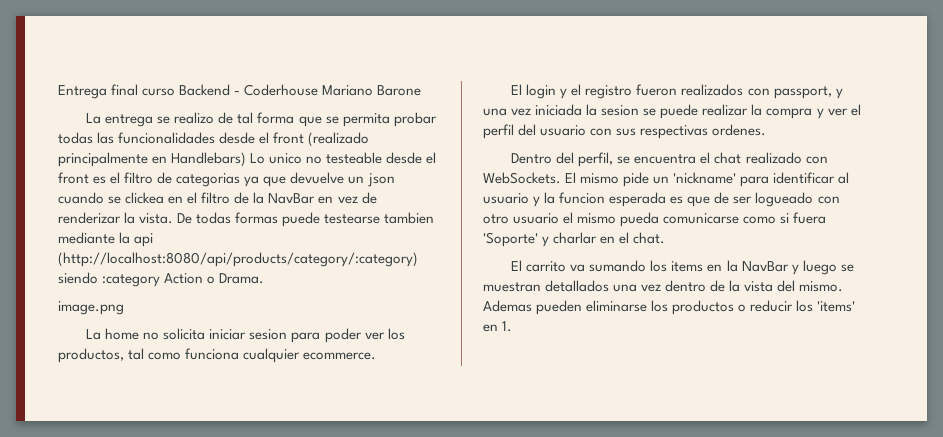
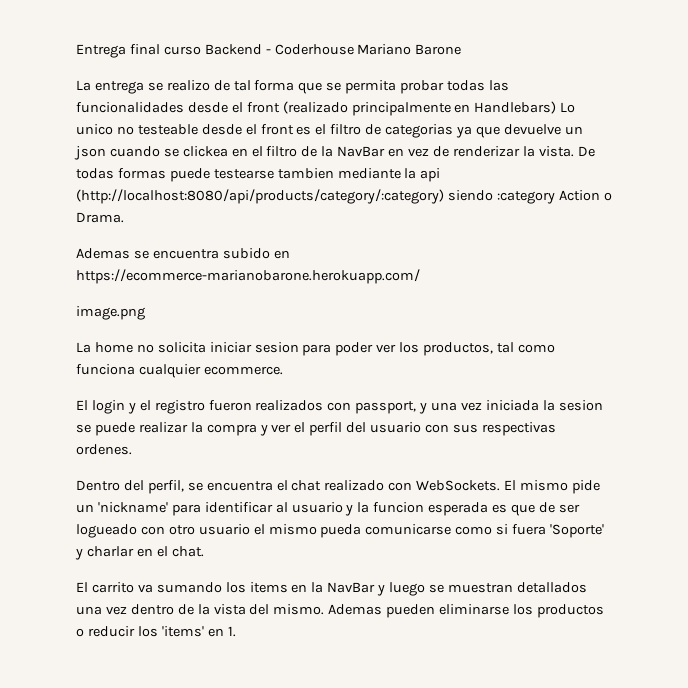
+ Ademas se encuentra subido en https://ecommerce-marianobarone.herokuapp.com/

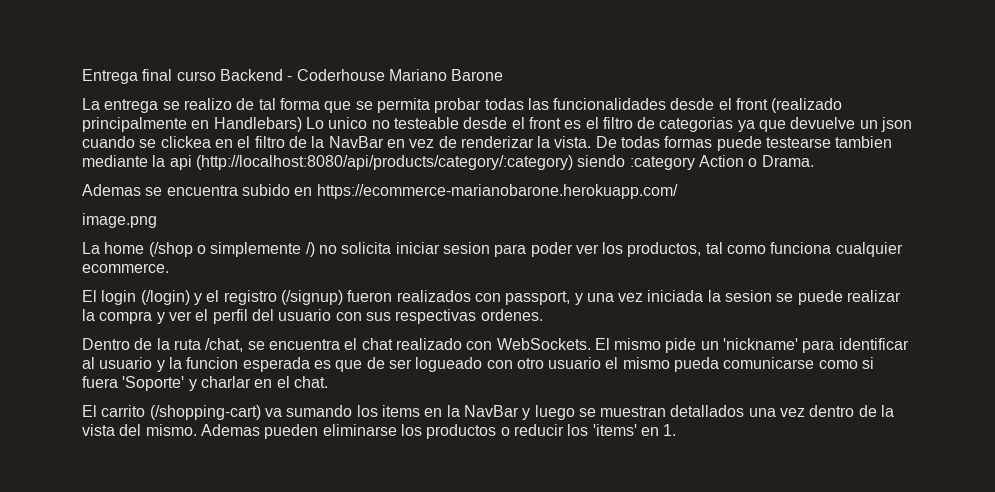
- La home no solicita iniciar sesion para poder ver los productos, tal como funciona cualquier ecommerce.
+ La home (/shop o simplemente /) no solicita iniciar sesion para poder ver los productos, tal como funciona cualquier ecommerce.
- El login y el registro fueron realizados con passport, y una vez iniciada la sesion se puede realizar la compra y ver el perfil del usuario con sus respectivas ordenes.
+ El login (/login) y el registro (/signup) fueron realizados con passport, y una vez iniciada la sesion se puede realizar la compra y ver el perfil del usuario con sus respectivas ordenes.
- Dentro del perfil, se encuentra el chat realizado con WebSockets.
+ Dentro de la ruta /chat, se encuentra el chat realizado con WebSockets.
- El carrito va sumando los items en la NavBar y luego se muestran detallados una vez dentro de la vista del mismo.
+ El carrito (/shopping-cart) va sumando los items en la NavBar y luego se muestran detallados una vez dentro de la vista del mismo.

